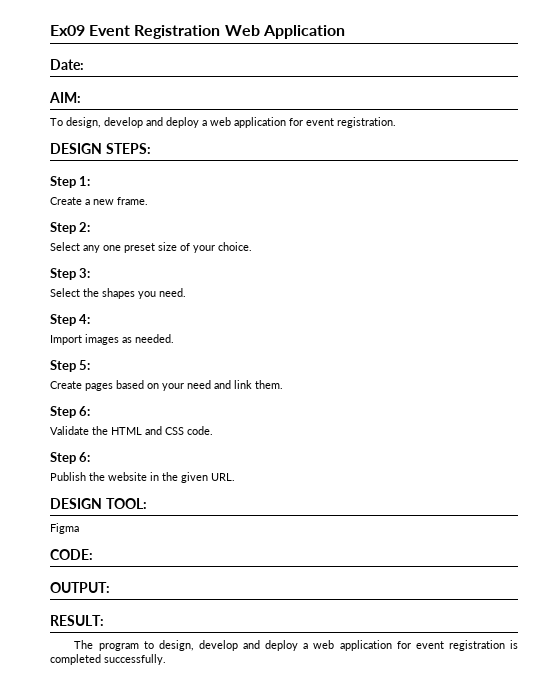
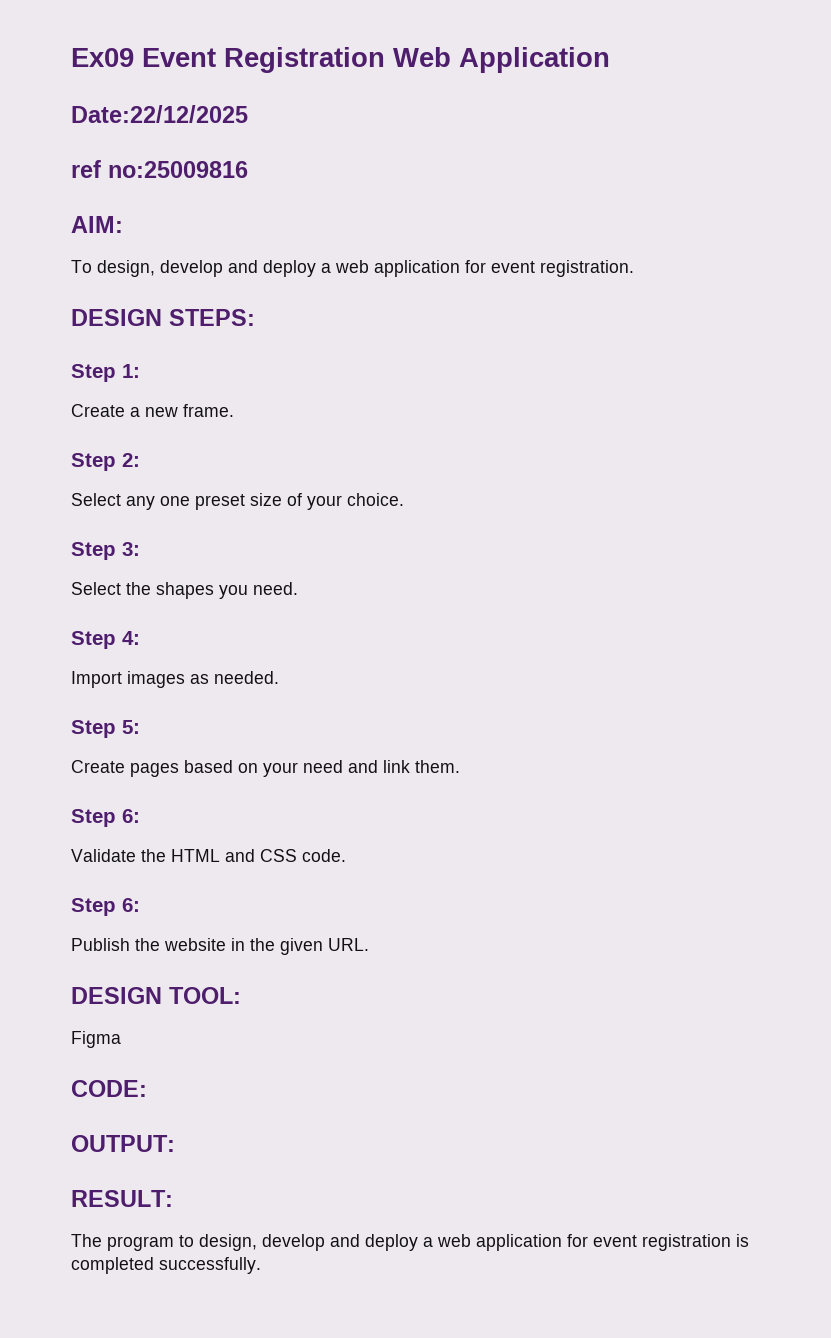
- Date:
+ Date:22/12/2025
+ ref no:25009816

